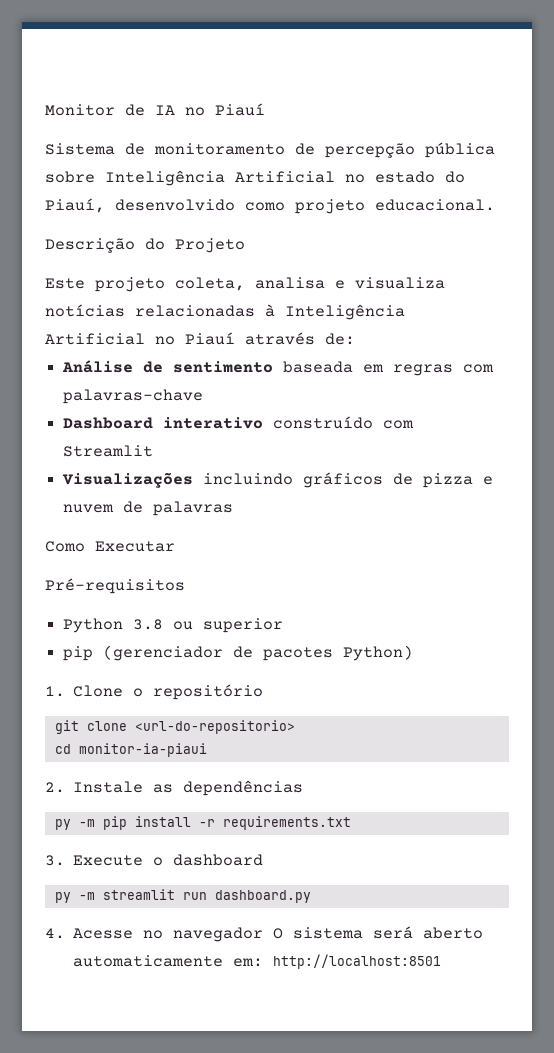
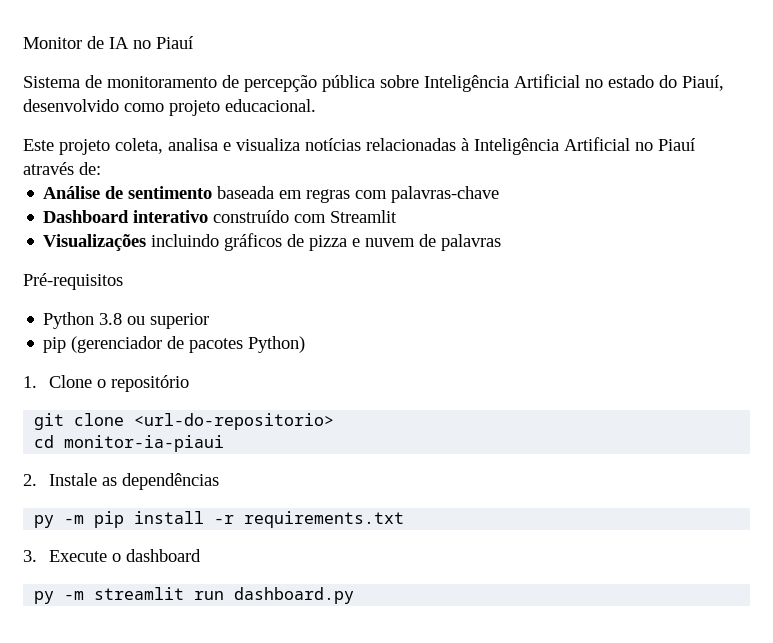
- Descrição do Projeto
- Como Executar
- 4. Acesse no navegador O sistema será aberto automaticamente em: http://localhost:8501

